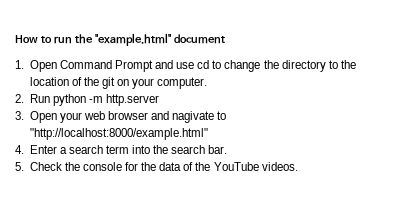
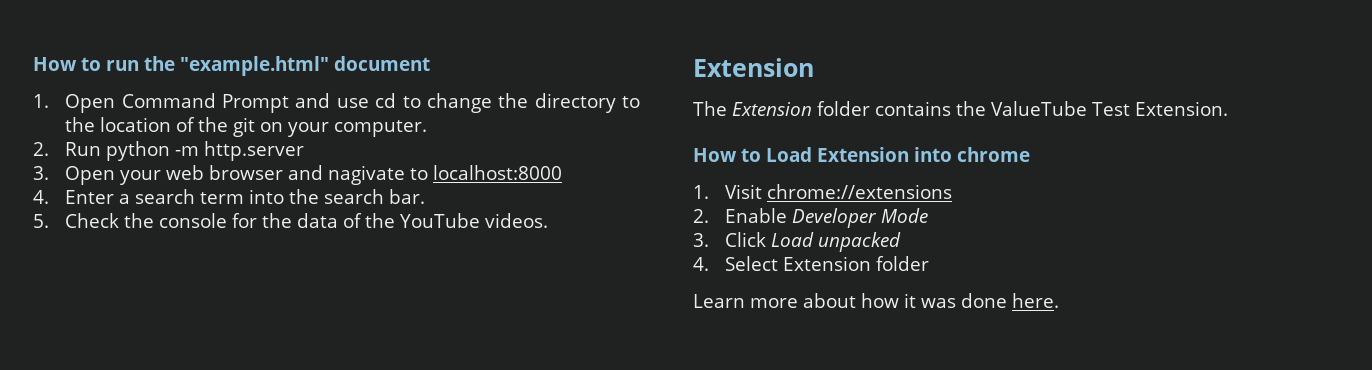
- 3. Open your web browser and nagivate to "http://localhost:8000/example.html"
+ 3. Open your web browser and nagivate to localhost:8000
  5. Check the console for the data of the YouTube videos.
+ Extension
+ The Extension folder contains the ValueTube Test Extension.
+ How to Load Extension into chrome
+ 1. Visit chrome://extensions
+ 2. Enable Developer Mode
+ 3. Click Load unpacked
+ 4. Select Extension folder
+ Learn more about how it was done here.

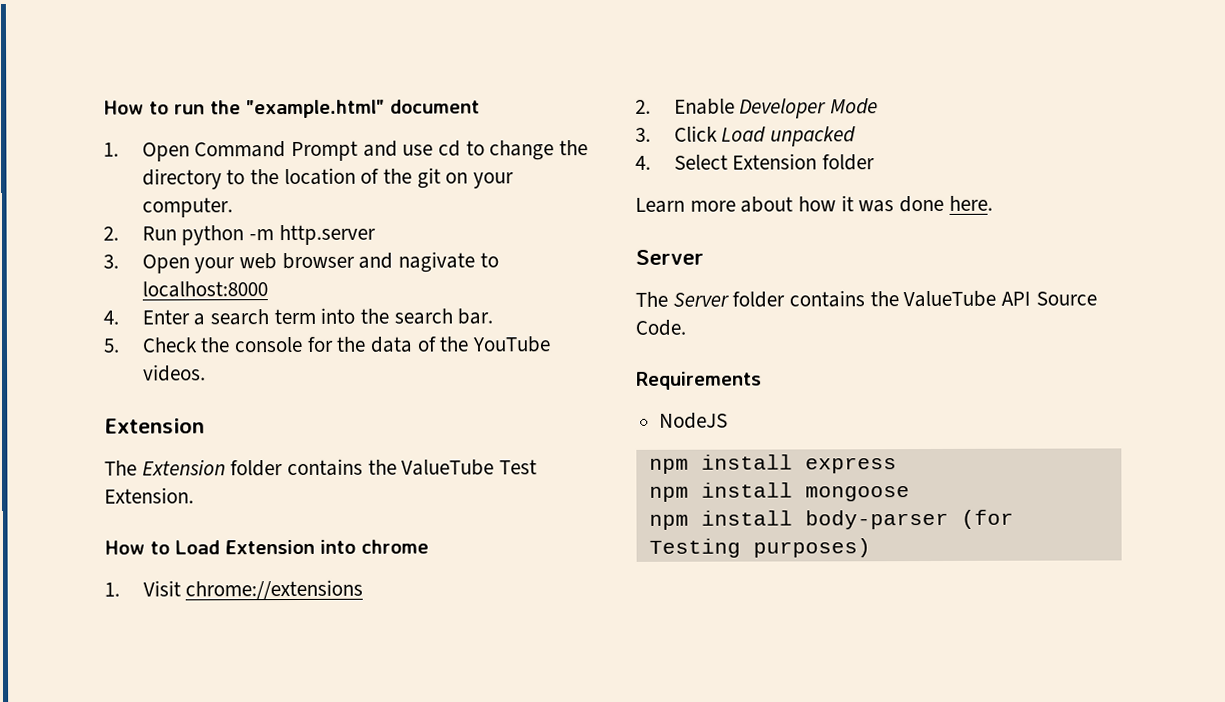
  Learn more about how it was done here.
+ Server
+ The Server folder contains the ValueTube API Source Code.
+ Requirements
+ NodeJS
+ npm install express
+ npm install mongoose
+ npm install body-parser (for Testing purposes)

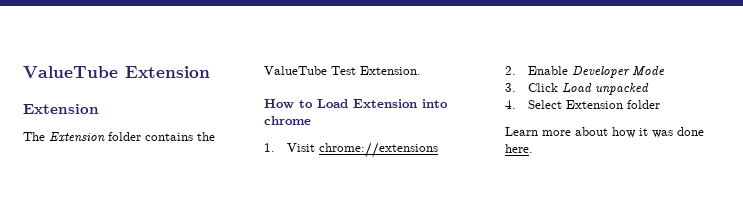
- How to run the "example.html" document
- 1. Open Command Prompt and use cd to change the directory to the location of the git on your computer.
- 2. Run python -m http.server
- 3. Open your web browser and nagivate to localhost:8000
- 4. Enter a search term into the search bar.
- 5. Check the console for the data of the YouTube videos.
+ ValueTube Extension
  Learn more about how it was done here.
- Server
- The Server folder contains the ValueTube API Source Code.
- Requirements
- NodeJS
- npm install express
- npm install mongoose
- npm install body-parser (for Testing purposes)

